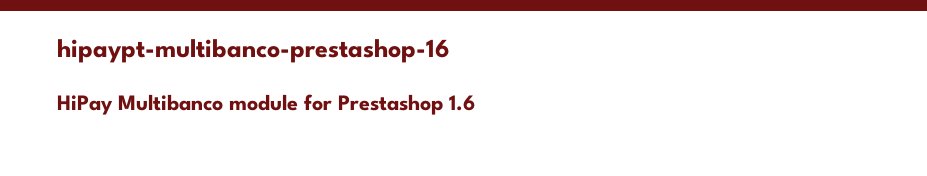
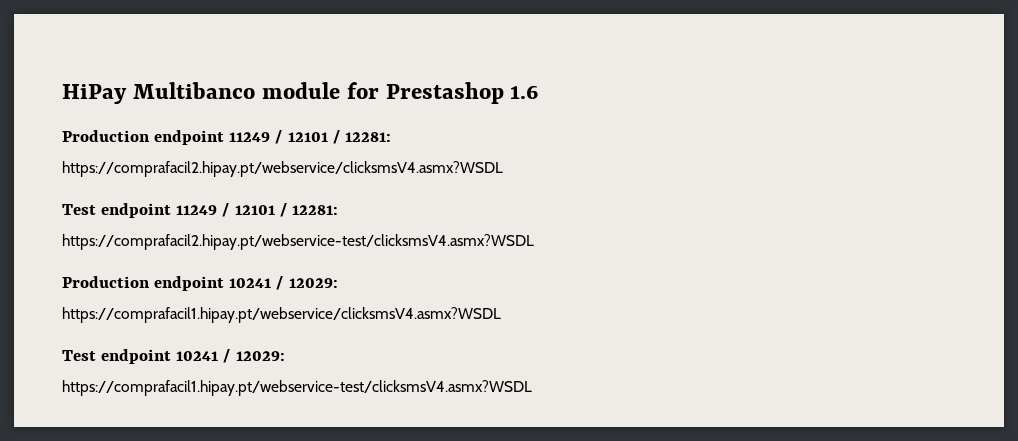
- hipaypt-multibanco-prestashop-16
+ Production endpoint 11249 / 12101 / 12281:
+ https://comprafacil2.hipay.pt/webservice/clicksmsV4.asmx?WSDL
+ Test endpoint 11249 / 12101 / 12281:
+ https://comprafacil2.hipay.pt/webservice-test/clicksmsV4.asmx?WSDL
+ Production endpoint 10241 / 12029:
+ https://comprafacil1.hipay.pt/webservice/clicksmsV4.asmx?WSDL
+ Test endpoint 10241 / 12029:
+ https://comprafacil1.hipay.pt/webservice-test/clicksmsV4.asmx?WSDL

